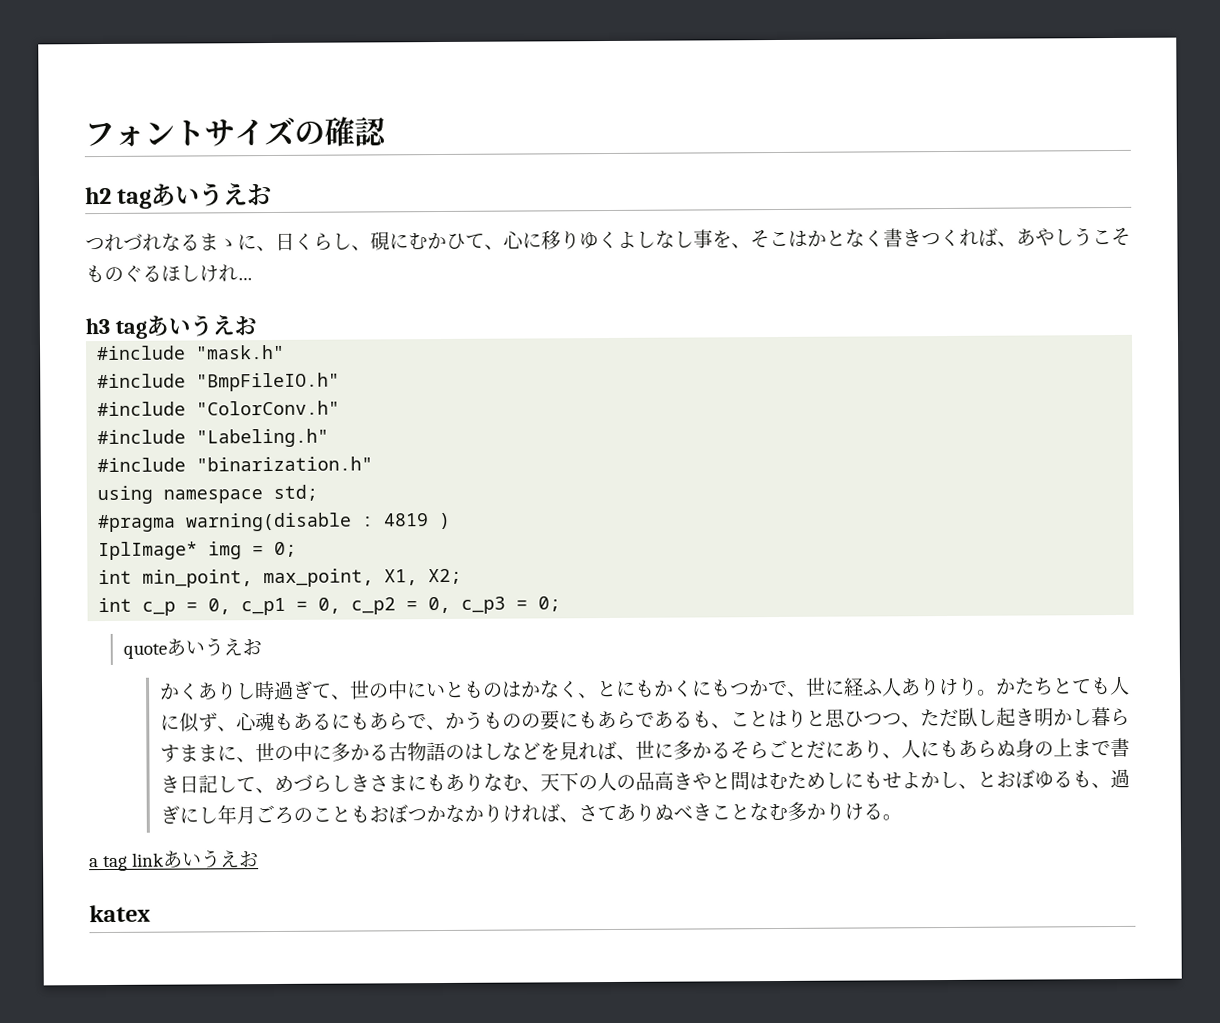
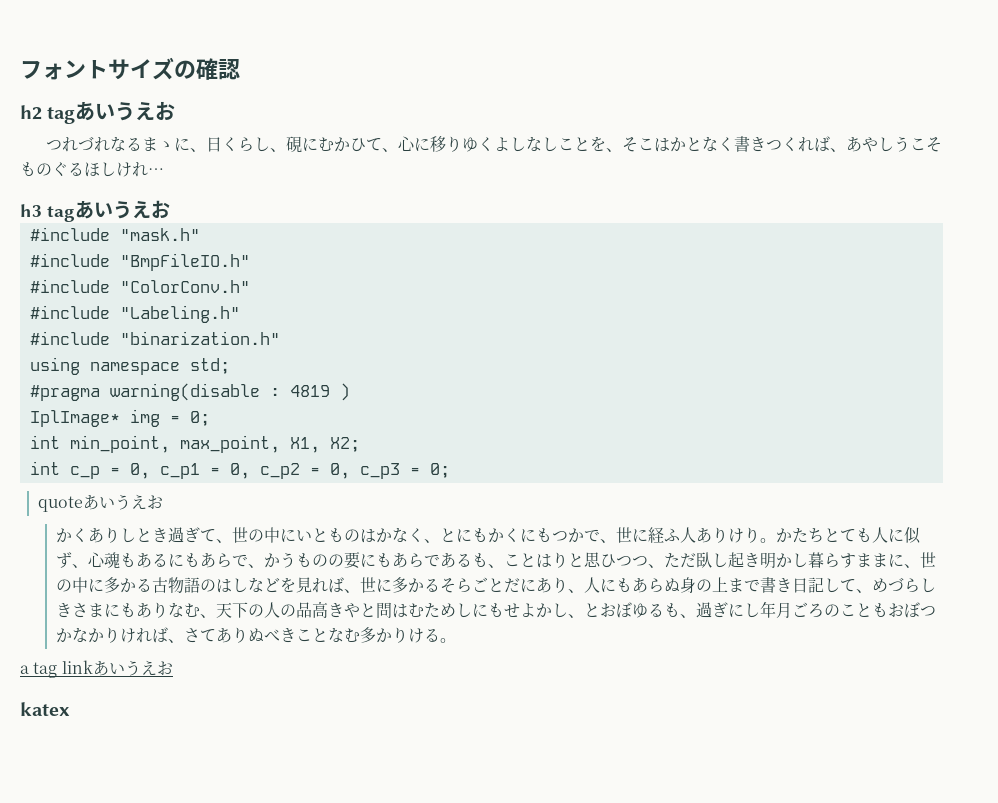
- つれづれなるまゝに、日くらし、硯にむかひて、心に移りゆくよしなし事を、そこはかとなく書きつくれば、あやしうこそものぐるほしけれ…
+ つれづれなるまゝに、日くらし、硯にむかひて、心に移りゆくよしなしことを、そこはかとなく書きつくれば、あやしうこそものぐるほしけれ…
- かくありし時過ぎて、世の中にいとものはかなく、とにもかくにもつかで、世に経ふ人ありけり。
+ かくありしとき過ぎて、世の中にいとものはかなく、とにもかくにもつかで、世に経ふ人ありけり。

